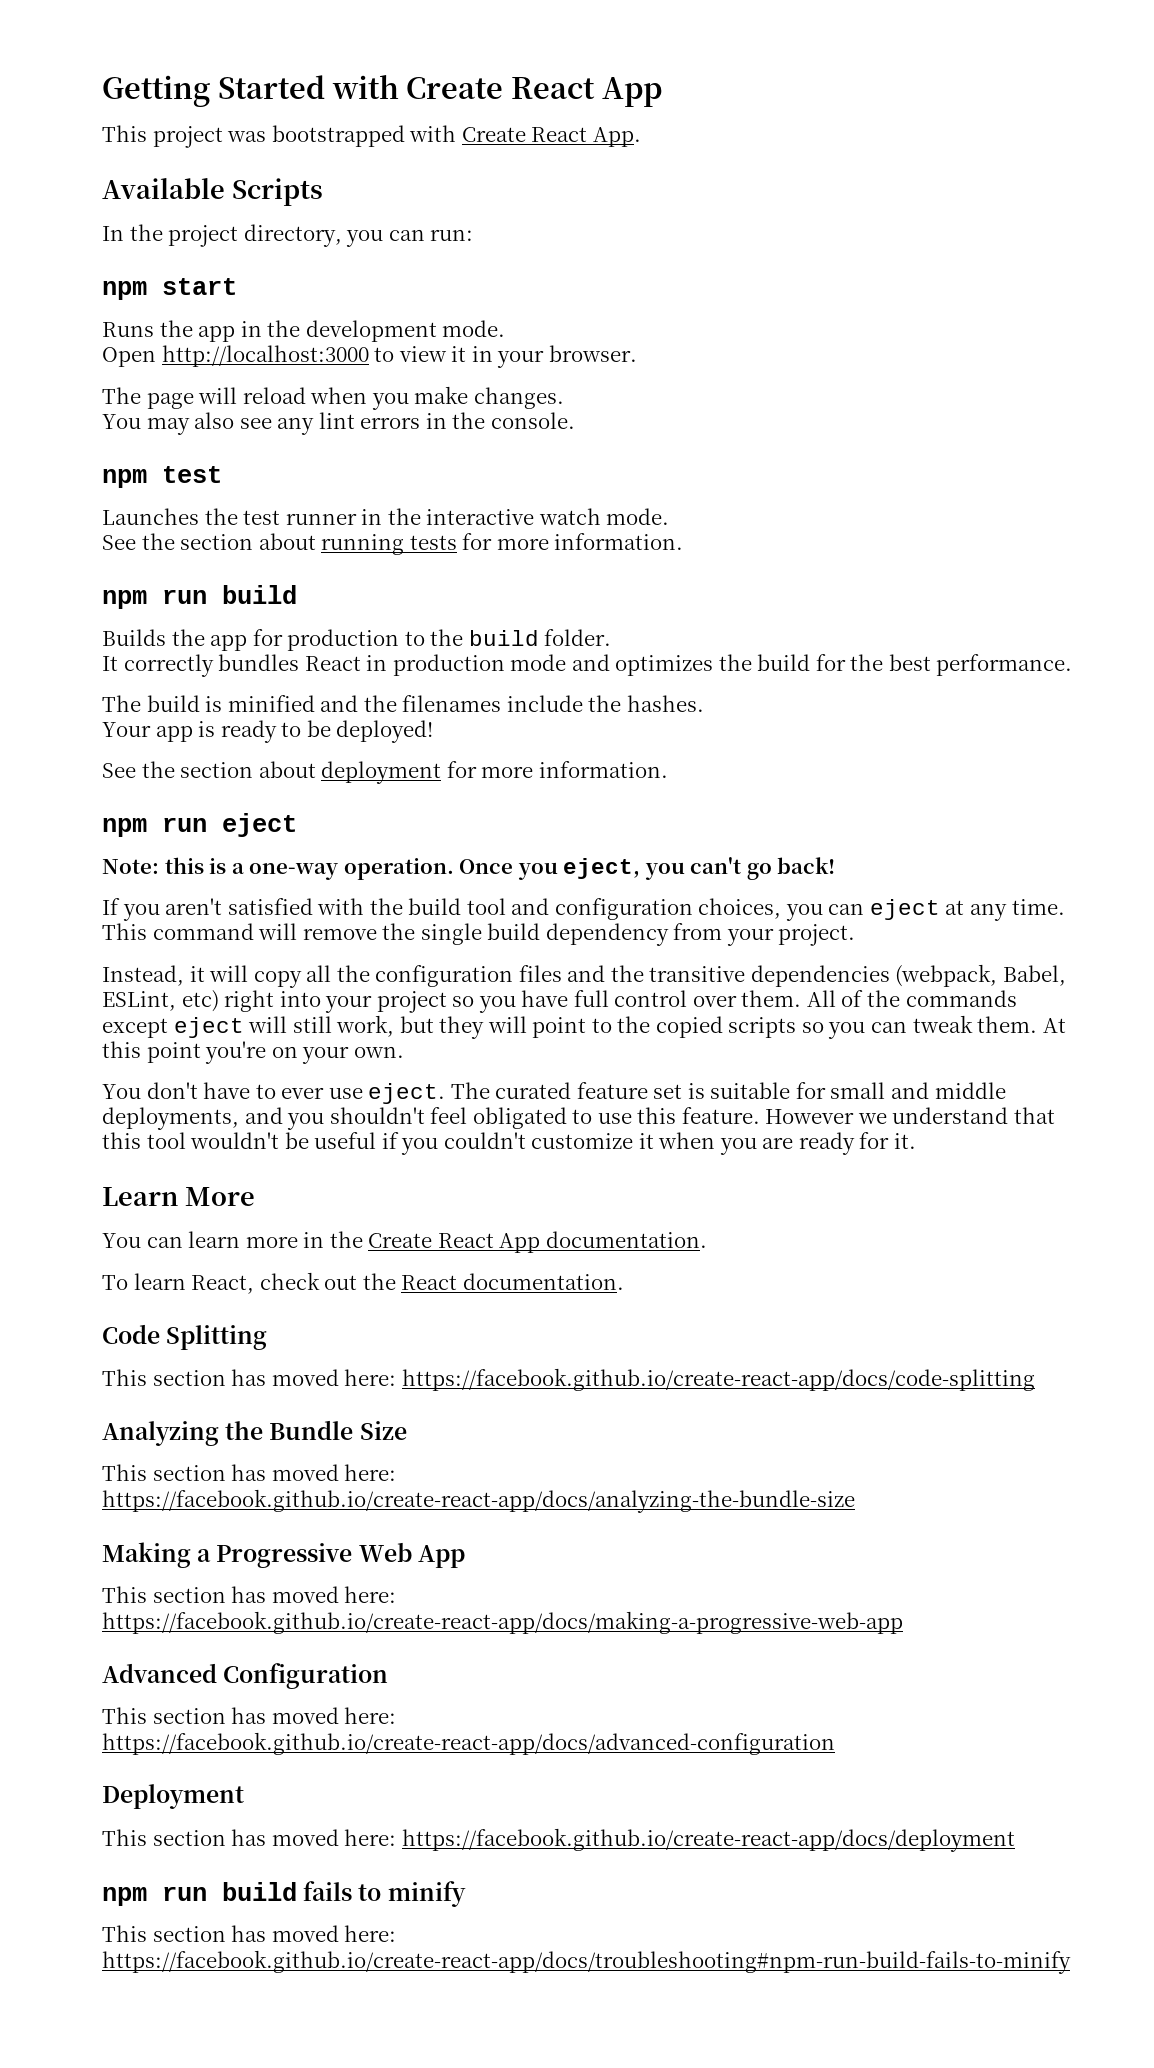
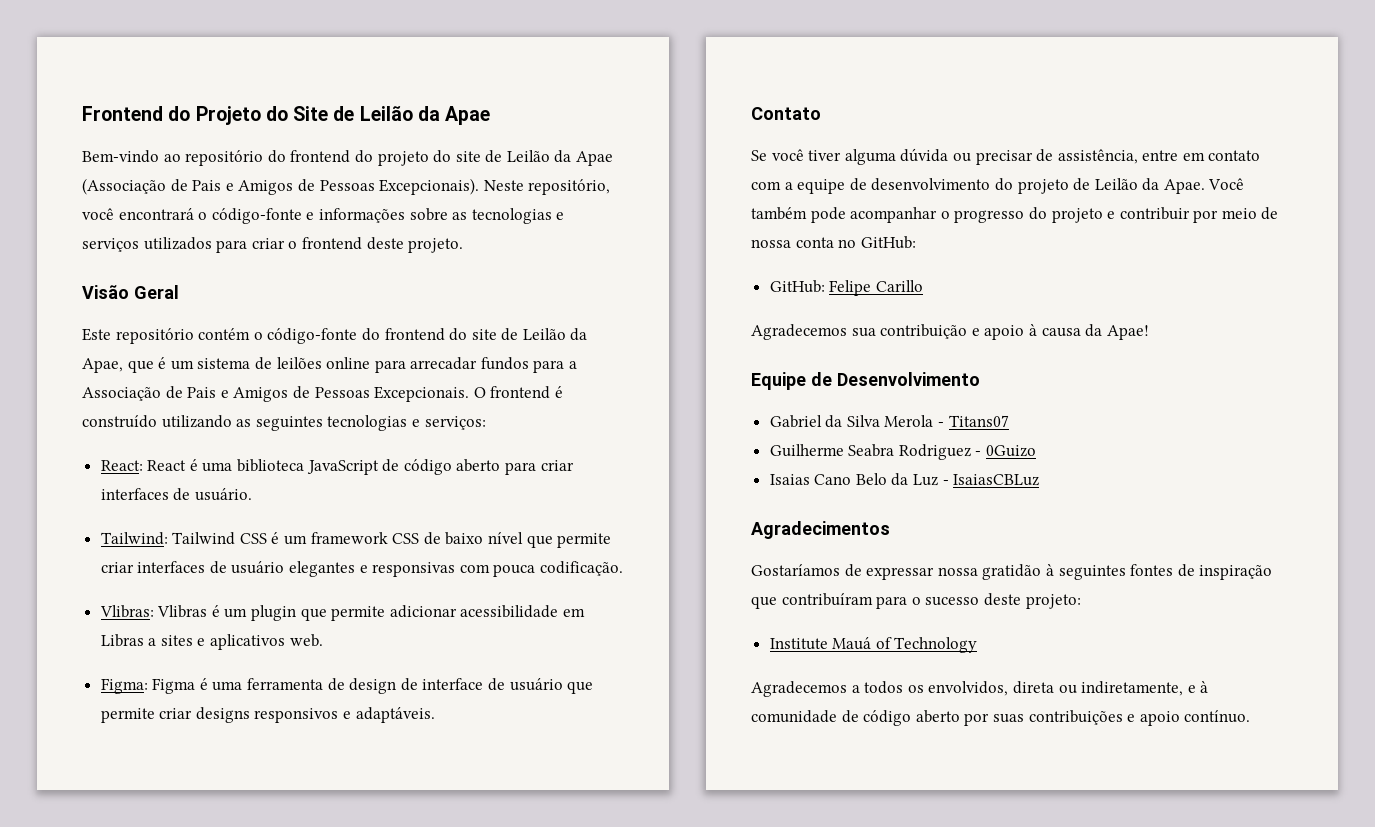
- Getting Started with Create React App
- This project was bootstrapped with Create React App.
- Available Scripts
- In the project directory, you can run:
- npm start
- Runs the app in the development mode.
- Open http://localhost:3000 to view it in your browser.
- The page will reload when you make changes.
- You may also see any lint errors in the console.
- npm test
- Launches the test runner in the interactive watch mode.
- See the section about running tests for more information.
- npm run build
- Builds the app for production to the build folder.
- It correctly bundles React in production mode and optimizes the build for the best performance.
- The build is minified and the filenames include the hashes.
- Your app is ready to be deployed!
- See the section about deployment for more information.
- npm run eject
- Note: this is a one-way operation. Once you eject, you can't go back!
- If you aren't satisfied with the build tool and configuration choices, you can eject at any time. This command will remove the single build dependency from your project.
- Instead, it will copy all the configuration files and the transitive dependencies (webpack, Babel, ESLint, etc) right into your project so you have full control over them. All of the commands except eject will still work, but they will point to the copied scripts so you can tweak them. At this point you're on your own.
- You don't have to ever use eject. The curated feature set is suitable for small and middle deployments, and you shouldn't feel obligated to use this feature. However we understand that this tool wouldn't be useful if you couldn't customize it when you are ready for it.
- Learn More
- You can learn more in the Create React App documentation.
- To learn React, check out the React documentation.
- Code Splitting
- This section has moved here: https://facebook.github.io/create-react-app/docs/code-splitting
- Analyzing the Bundle Size
- This section has moved here: https://facebook.github.io/create-react-app/docs/analyzing-the-bundle-size
- Making a Progressive Web App
- This section has moved here: https://facebook.github.io/create-react-app/docs/making-a-progressive-web-app
- Advanced Configuration
- This section has moved here: https://facebook.github.io/create-react-app/docs/advanced-configuration
- Deployment
- This section has moved here: https://facebook.github.io/create-react-app/docs/deployment
- npm run build fails to minify
- This section has moved here: https://facebook.github.io/create-react-app/docs/troubleshooting#npm-run-build-fails-to-minify
+ Frontend do Projeto do Site de Leilão da Apae
+ Bem-vindo ao repositório do frontend do projeto do site de Leilão da Apae (Associação de Pais e Amigos de Pessoas Excepcionais). Neste repositório, você encontrará o código-fonte e informações sobre as tecnologias e serviços utilizados para criar o frontend deste projeto.
+ Visão Geral
+ Este repositório contém o código-fonte do frontend do site de Leilão da Apae, que é um sistema de leilões online para arrecadar fundos para a Associação de Pais e Amigos de Pessoas Excepcionais. O frontend é construído utilizando as seguintes tecnologias e serviços:
+ React: React é uma biblioteca JavaScript de código aberto para criar interfaces de usuário.
+ Tailwind: Tailwind CSS é um framework CSS de baixo nível que permite criar interfaces de usuário elegantes e responsivas com pouca codificação.
+ Vlibras: Vlibras é um plugin que permite adicionar acessibilidade em Libras a sites e aplicativos web.
+ Figma: Figma é uma ferramenta de design de interface de usuário que permite criar designs responsivos e adaptáveis.
+ Contato
+ Se você tiver alguma dúvida ou precisar de assistência, entre em contato com a equipe de desenvolvimento do projeto de Leilão da Apae. Você também pode acompanhar o progresso do projeto e contribuir por meio de nossa conta no GitHub:
+ GitHub: Felipe Carillo
+ Agradecemos sua contribuição e apoio à causa da Apae!
+ Equipe de Desenvolvimento
+ Gabriel da Silva Merola - Titans07
+ Guilherme Seabra Rodriguez - 0Guizo
+ Isaias Cano Belo da Luz - IsaiasCBLuz
+ Agradecimentos
+ Gostaríamos de expressar nossa gratidão à seguintes fontes de inspiração que contribuíram para o sucesso deste projeto:
+ Institute Mauá of Technology
+ Agradecemos a todos os envolvidos, direta ou indiretamente, e à comunidade de código aberto por suas contribuições e apoio contínuo.

